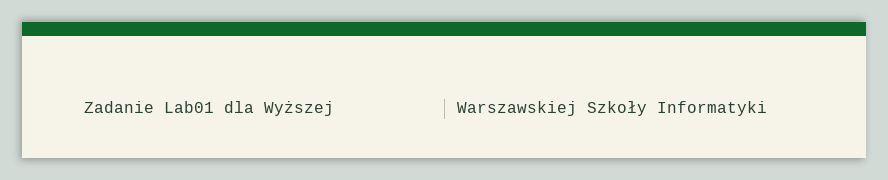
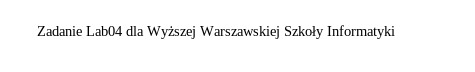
- Zadanie Lab01 dla Wyższej Warszawskiej Szkoły Informatyki
+ Zadanie Lab04 dla Wyższej Warszawskiej Szkoły Informatyki

